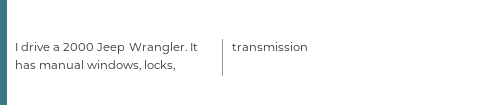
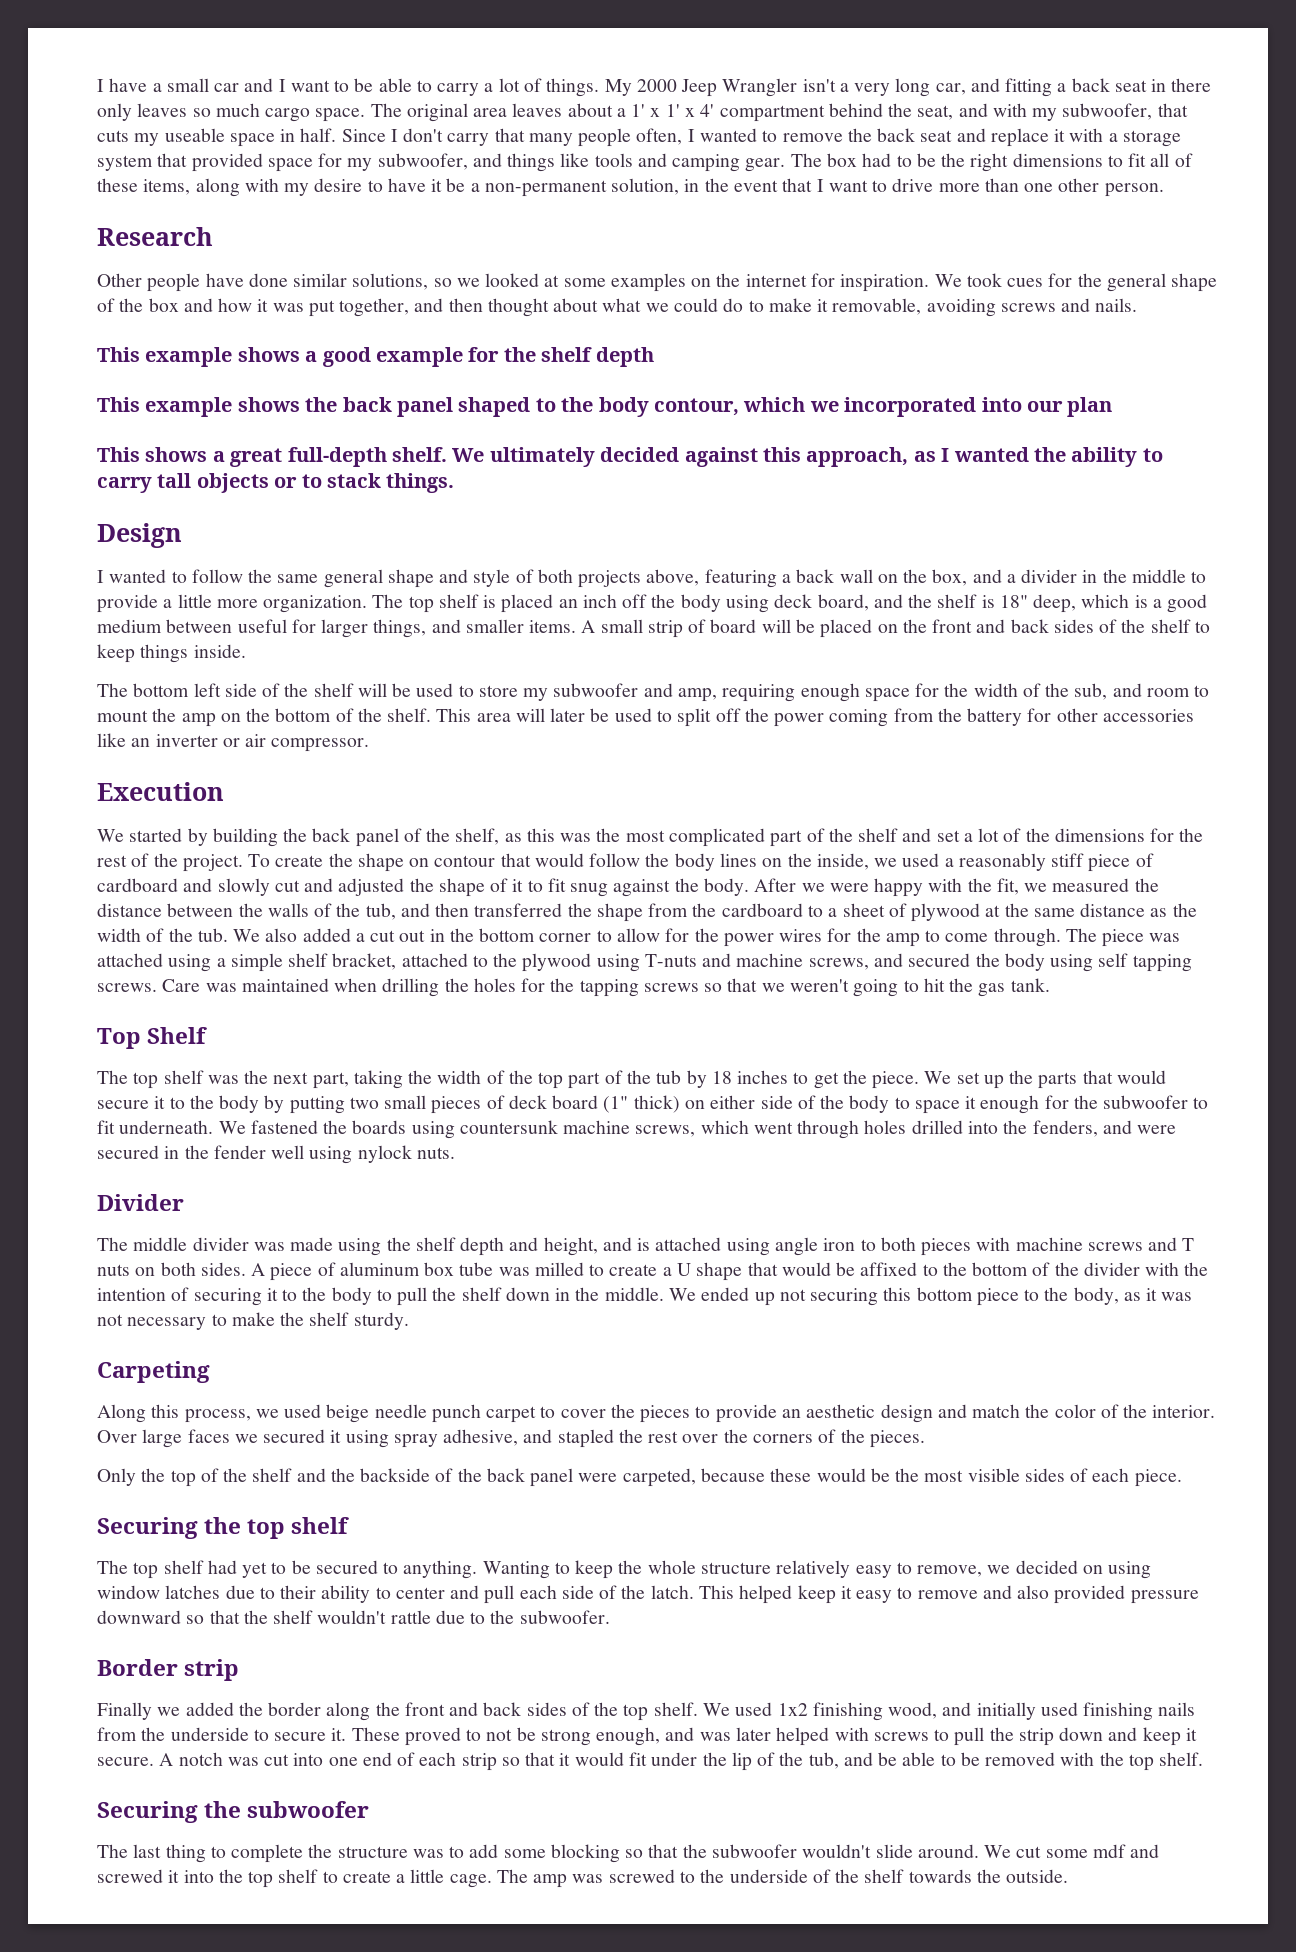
- I drive a 2000 Jeep Wrangler. It has manual windows, locks, transmission
+ I have a small car and I want to be able to carry a lot of things. My 2000 Jeep Wrangler isn't a very long car, and fitting a back seat in there only leaves so much cargo space. The original area leaves about a 1' x 1' x 4' compartment behind the seat, and with my subwoofer, that cuts my useable space in half. Since I don't carry that many people often, I wanted to remove the back seat and replace it with a storage system that provided space for my subwoofer, and things like tools and camping gear. The box had to be the right dimensions to fit all of these items, along with my desire to have it be a non-permanent solution, in the event that I want to drive more than one other person.
+ Research
+ Other people have done similar solutions, so we looked at some examples on the internet for inspiration. We took cues for the general shape of the box and how it was put together, and then thought about what we could do to make it removable, avoiding screws and nails.
+ This example shows a good example for the shelf depth
+ This example shows the back panel shaped to the body contour, which we incorporated into our plan
+ This shows a great full-depth shelf. We ultimately decided against this approach, as I wanted the ability to carry tall objects or to stack things.
+ Design
+ I wanted to follow the same general shape and style of both projects above, featuring a back wall on the box, and a divider in the middle to provide a little more organization. The top shelf is placed an inch off the body using deck board, and the shelf is 18" deep, which is a good medium between useful for larger things, and smaller items. A small strip of board will be placed on the front and back sides of the shelf to keep things inside.
+ The bottom left side of the shelf will be used to store my subwoofer and amp, requiring enough space for the width of the sub, and room to mount the amp on the bottom of the shelf. This area will later be used to split off the power coming from the battery for other accessories like an inverter or air compressor.
+ Execution
+ We started by building the back panel of the shelf, as this was the most complicated part of the shelf and set a lot of the dimensions for the rest of the project. To create the shape on contour that would follow the body lines on the inside, we used a reasonably stiff piece of cardboard and slowly cut and adjusted the shape of it to fit snug against the body. After we were happy with the fit, we measured the distance between the walls of the tub, and then transferred the shape from the cardboard to a sheet of plywood at the same distance as the width of the tub. We also added a cut out in the bottom corner to allow for the power wires for the amp to come through. The piece was attached using a simple shelf bracket, attached to the plywood using T-nuts and machine screws, and secured the body using self tapping screws. Care was maintained when drilling the holes for the tapping screws so that we weren't going to hit the gas tank.
+ Top Shelf
+ The top shelf was the next part, taking the width of the top part of the tub by 18 inches to get the piece. We set up the parts that would secure it to the body by putting two small pieces of deck board (1" thick) on either side of the body to space it enough for the subwoofer to fit underneath. We fastened the boards using countersunk machine screws, which went through holes drilled into the fenders, and were secured in the fender well using nylock nuts.
+ Divider
+ The middle divider was made using the shelf depth and height, and is attached using angle iron to both pieces with machine screws and T nuts on both sides. A piece of aluminum box tube was milled to create a U shape that would be affixed to the bottom of the divider with the intention of securing it to the body to pull the shelf down in the middle. We ended up not securing this bottom piece to the body, as it was not necessary to make the shelf sturdy.
+ Carpeting
+ Along this process, we used beige needle punch carpet to cover the pieces to provide an aesthetic design and match the color of the interior. Over large faces we secured it using spray adhesive, and stapled the rest over the corners of the pieces.
+ Only the top of the shelf and the backside of the back panel were carpeted, because these would be the most visible sides of each piece.
+ Securing the top shelf
+ The top shelf had yet to be secured to anything. Wanting to keep the whole structure relatively easy to remove, we decided on using window latches due to their ability to center and pull each side of the latch. This helped keep it easy to remove and also provided pressure downward so that the shelf wouldn't rattle due to the subwoofer.
+ Border strip
+ Finally we added the border along the front and back sides of the top shelf. We used 1x2 finishing wood, and initially used finishing nails from the underside to secure it. These proved to not be strong enough, and was later helped with screws to pull the strip down and keep it secure. A notch was cut into one end of each strip so that it would fit under the lip of the tub, and be able to be removed with the top shelf.
+ Securing the subwoofer
+ The last thing to complete the structure was to add some blocking so that the subwoofer wouldn't slide around. We cut some mdf and screwed it into the top shelf to create a little cage. The amp was screwed to the underside of the shelf towards the outside.

